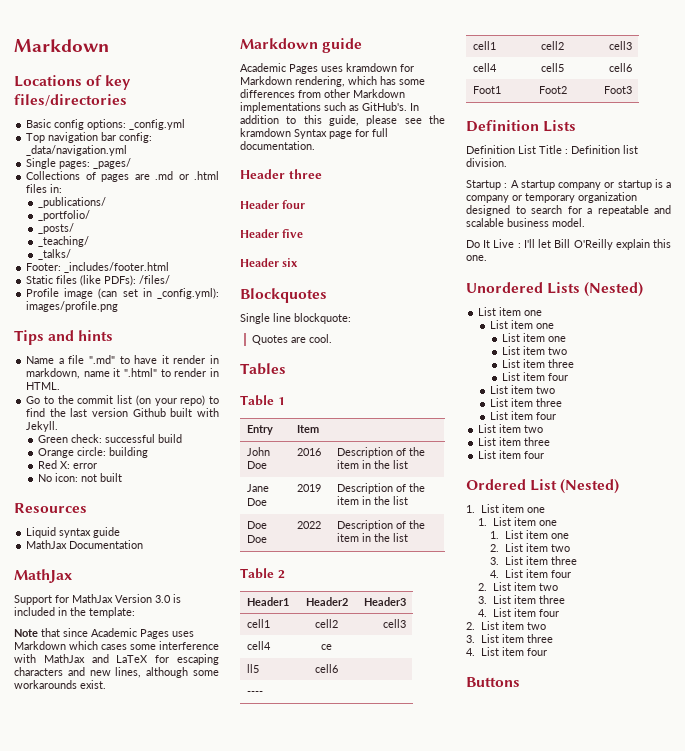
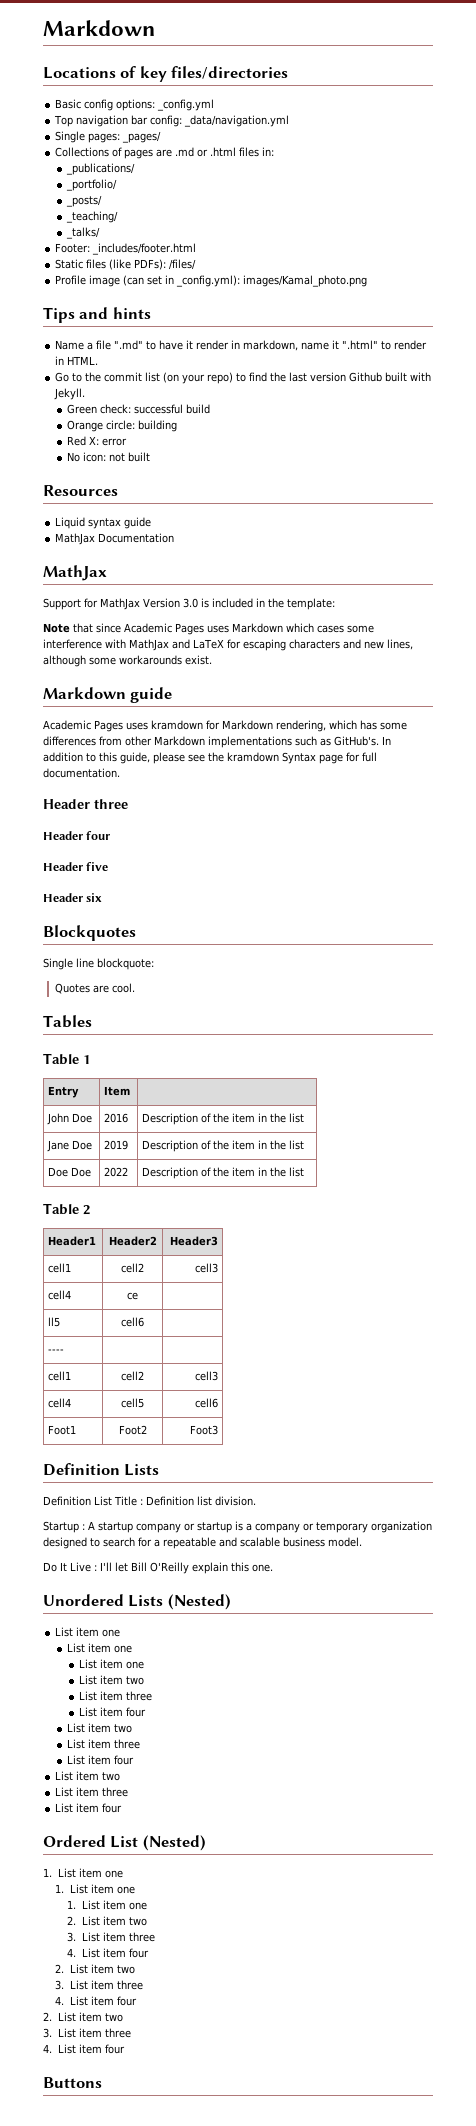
- Profile image (can set in _config.yml): images/profile.png
+ Profile image (can set in _config.yml): images/Kamal_photo.png

